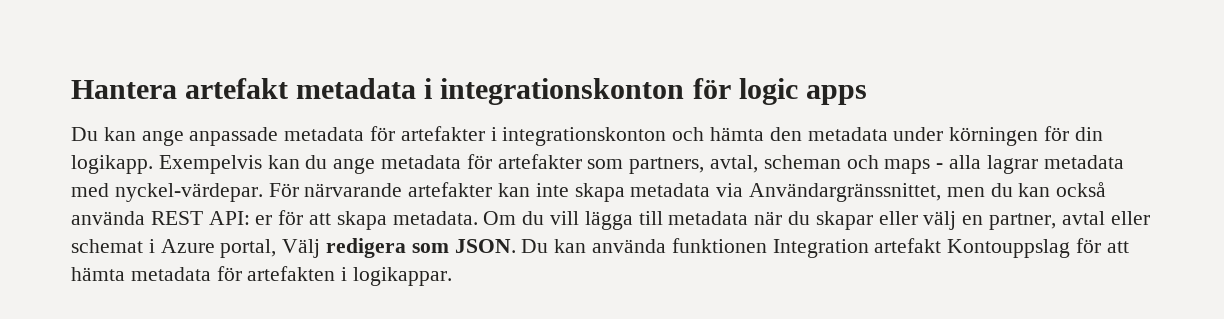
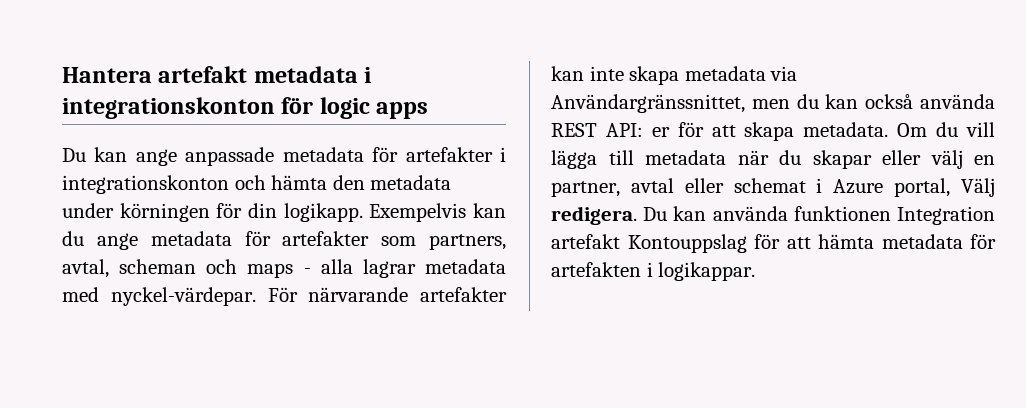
- Om du vill lägga till metadata när du skapar eller välj en partner, avtal eller schemat i Azure portal, Välj redigera som JSON.
+ Om du vill lägga till metadata när du skapar eller välj en partner, avtal eller schemat i Azure portal, Välj redigera.

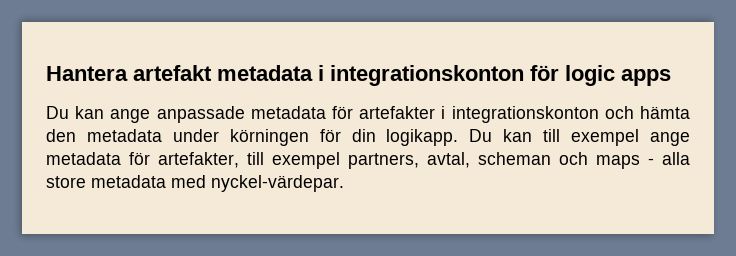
- Exempelvis kan du ange metadata för artefakter som partners, avtal, scheman och maps - alla lagrar metadata med nyckel-värdepar. För närvarande artefakter kan inte skapa metadata via Användargränssnittet, men du kan också använda REST API: er för att skapa metadata. Om du vill lägga till metadata när du skapar eller välj en partner, avtal eller schemat i Azure portal, Välj redigera. Du kan använda funktionen Integration artefakt Kontouppslag för att hämta metadata för artefakten i logikappar.
+ Du kan till exempel ange metadata för artefakter, till exempel partners, avtal, scheman och maps - alla store metadata med nyckel-värdepar.

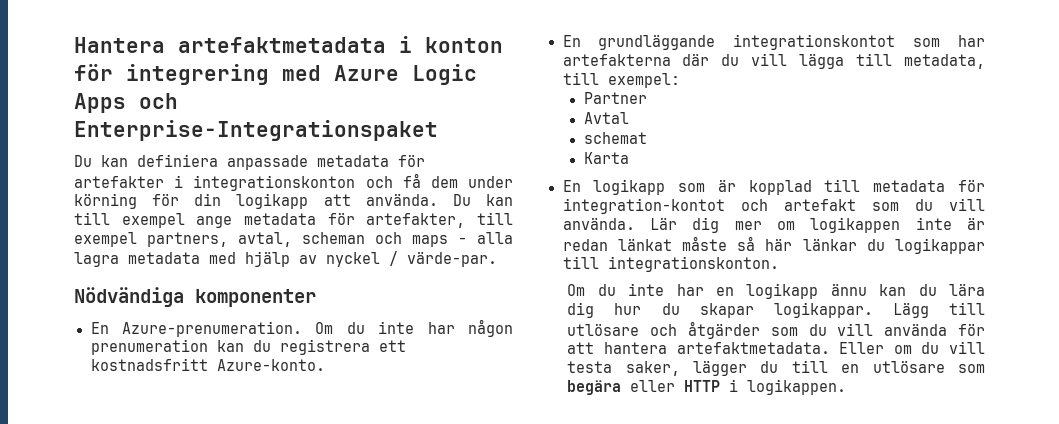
- Hantera artefakt metadata i integrationskonton för logic apps
- Du kan ange anpassade metadata för artefakter i integrationskonton och hämta den metadata under körningen för din logikapp.
+ Hantera artefaktmetadata i konton för integrering med Azure Logic Apps och Enterprise-Integrationspaket
+ Du kan definiera anpassade metadata för artefakter i integrationskonton och få dem under körning för din logikapp att använda.
- Du kan till exempel ange metadata för artefakter, till exempel partners, avtal, scheman och maps - alla store metadata med nyckel-värdepar.
+ Du kan till exempel ange metadata för artefakter, till exempel partners, avtal, scheman och maps - alla lagra metadata med hjälp av nyckel / värde-par.
+ Nödvändiga komponenter
+ En Azure-prenumeration. Om du inte har någon prenumeration kan du registrera ett kostnadsfritt Azure-konto.
+ En grundläggande integrationskontot som har artefakterna där du vill lägga till metadata, till exempel:
+ Partner
+ Avtal
+ schemat
+ Karta
+ En logikapp som är kopplad till metadata för integration-kontot och artefakt som du vill använda. Lär dig mer om logikappen inte är redan länkat måste så här länkar du logikappar till integrationskonton.
+ Om du inte har en logikapp ännu kan du lära dig hur du skapar logikappar. Lägg till utlösare och åtgärder som du vill använda för att hantera artefaktmetadata. Eller om du vill testa saker, lägger du till en utlösare som begära eller HTTP i logikappen.

